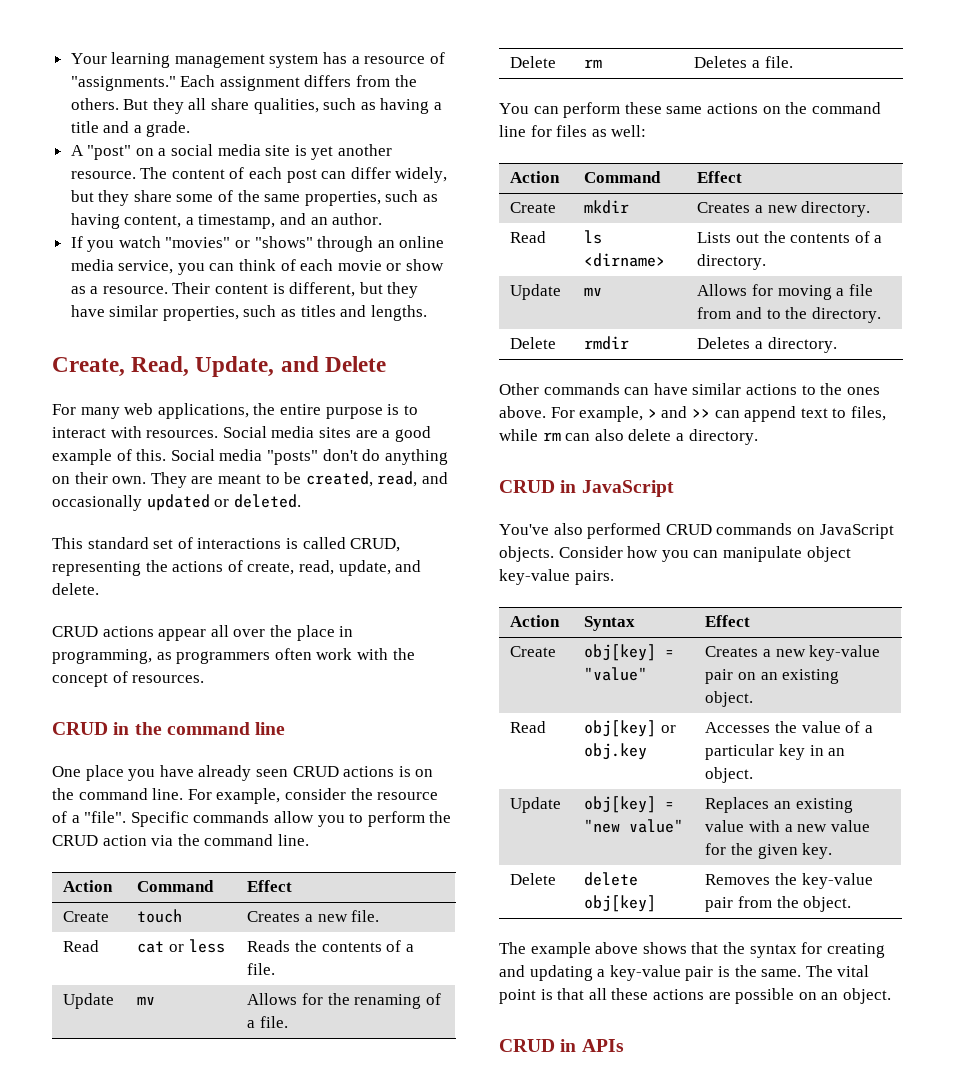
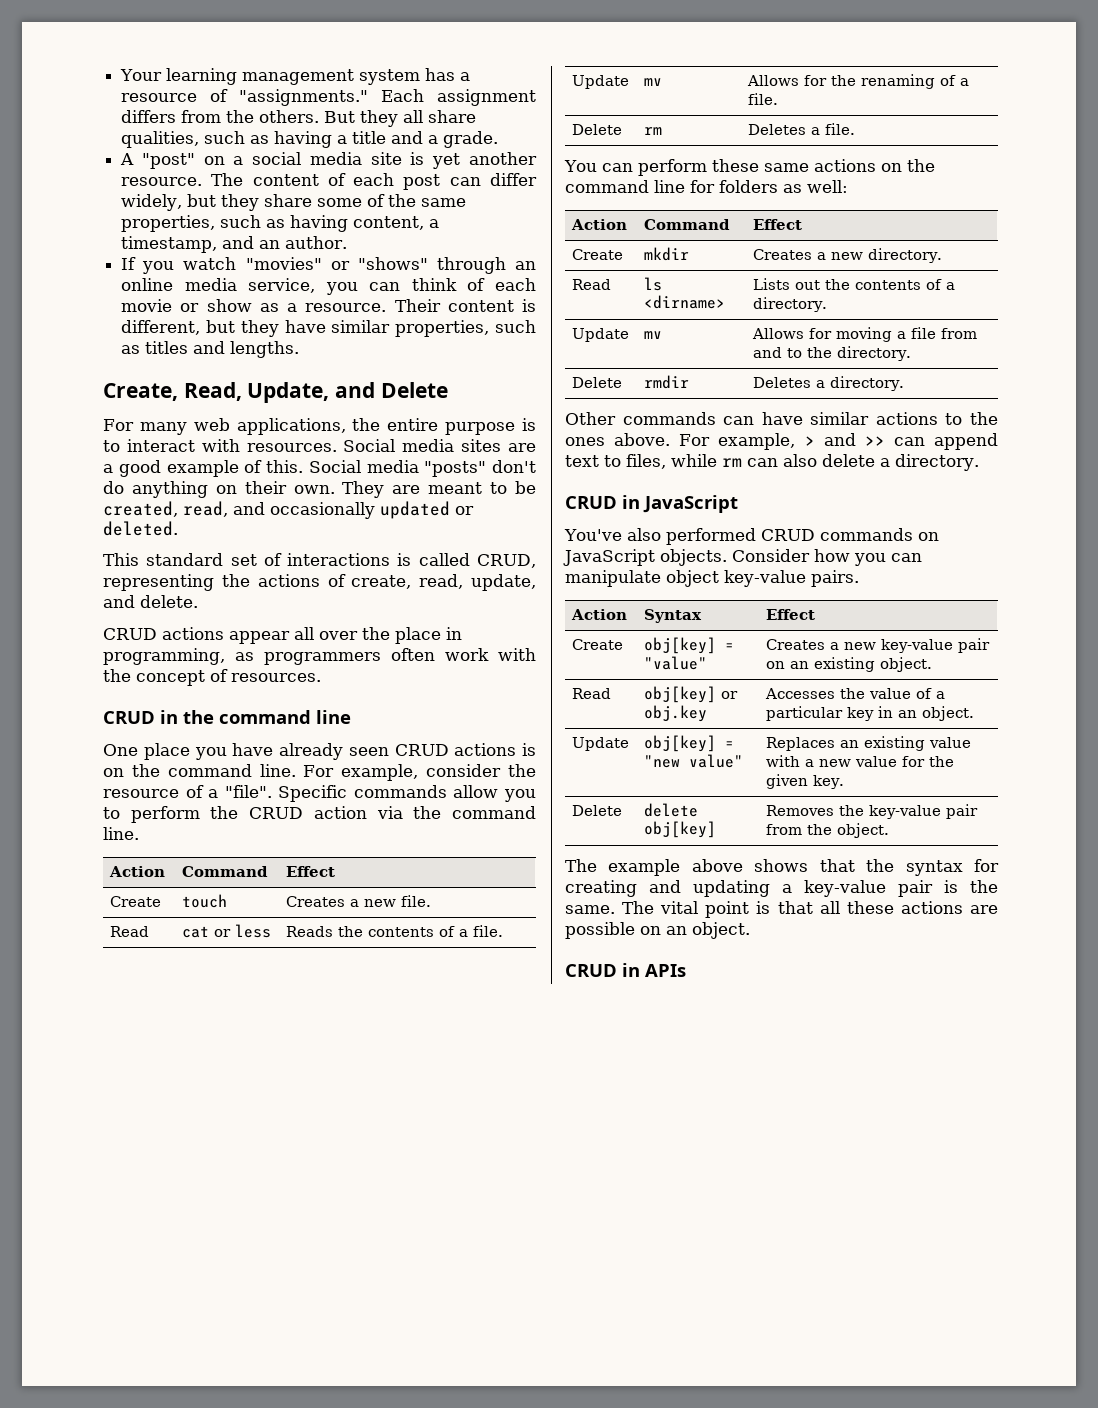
- You can perform these same actions on the command line for files as well:
+ You can perform these same actions on the command line for folders as well:

